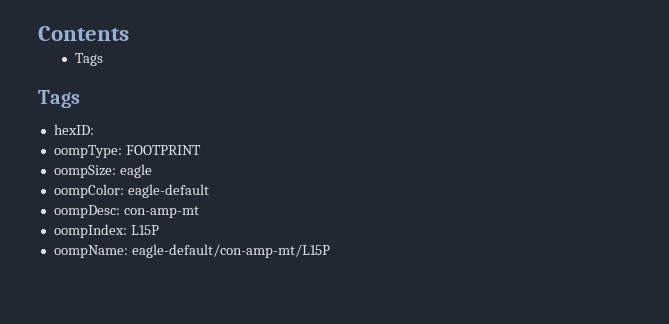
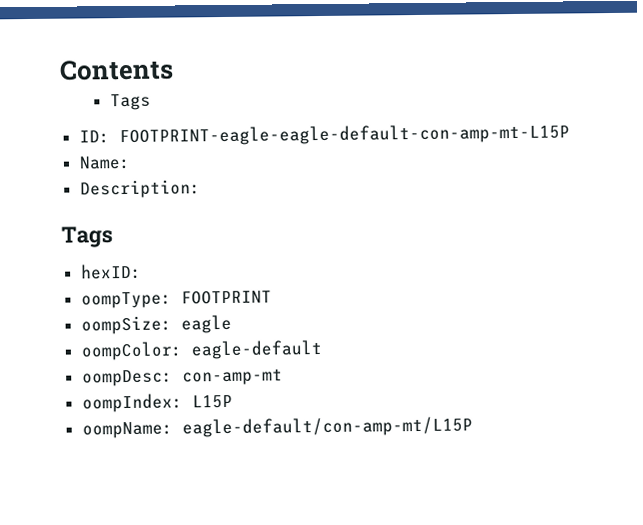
+ ID: FOOTPRINT-eagle-eagle-default-con-amp-mt-L15P
+ Name:
+ Description:

